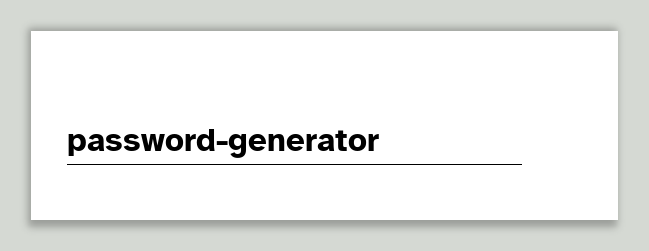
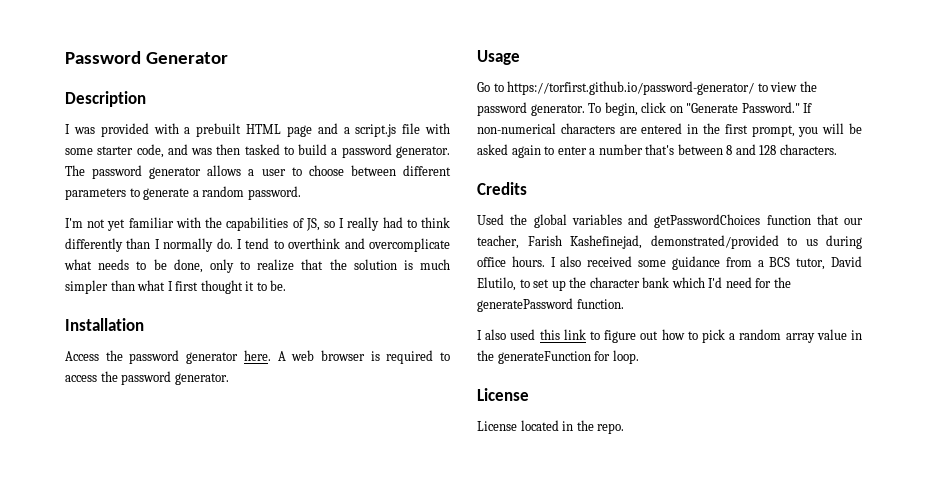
- password-generator
+ Password Generator
+ Description
+ I was provided with a prebuilt HTML page and a script.js file with some starter code, and was then tasked to build a password generator. The password generator allows a user to choose between different parameters to generate a random password.
+ I'm not yet familiar with the capabilities of JS, so I really had to think differently than I normally do. I tend to overthink and overcomplicate what needs to be done, only to realize that the solution is much simpler than what I first thought it to be.
+ Installation
+ Access the password generator here. A web browser is required to access the password generator.
+ Usage
+ Go to https://torfirst.github.io/password-generator/ to view the password generator. To begin, click on "Generate Password." If non-numerical characters are entered in the first prompt, you will be asked again to enter a number that's between 8 and 128 characters.
+ Credits
+ Used the global variables and getPasswordChoices function that our teacher, Farish Kashefinejad, demonstrated/provided to us during office hours. I also received some guidance from a BCS tutor, David Elutilo, to set up the character bank which I'd need for the generatePassword function.
+ I also used this link to figure out how to pick a random array value in the generateFunction for loop.
+ License
+ License located in the repo.

